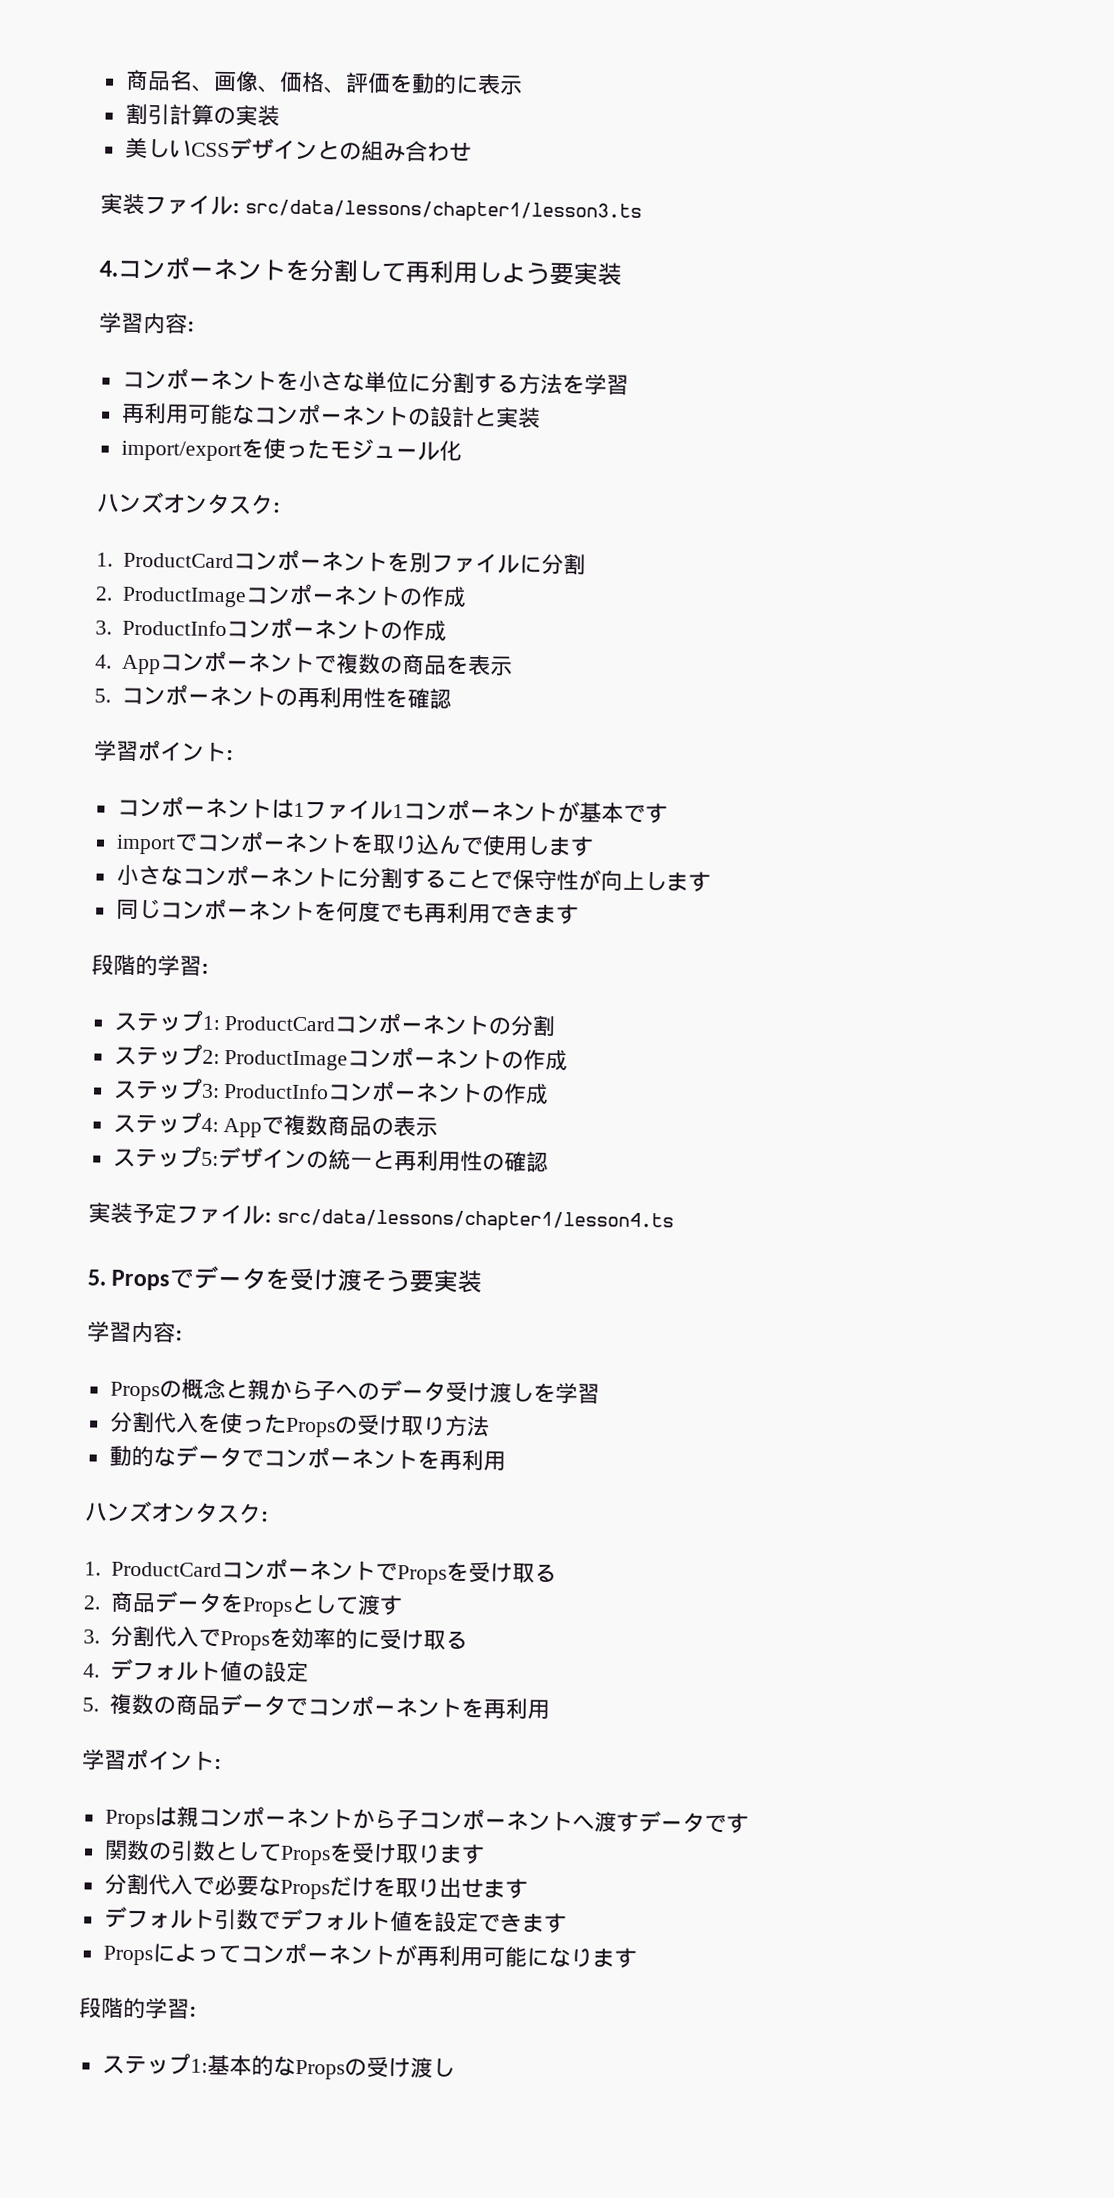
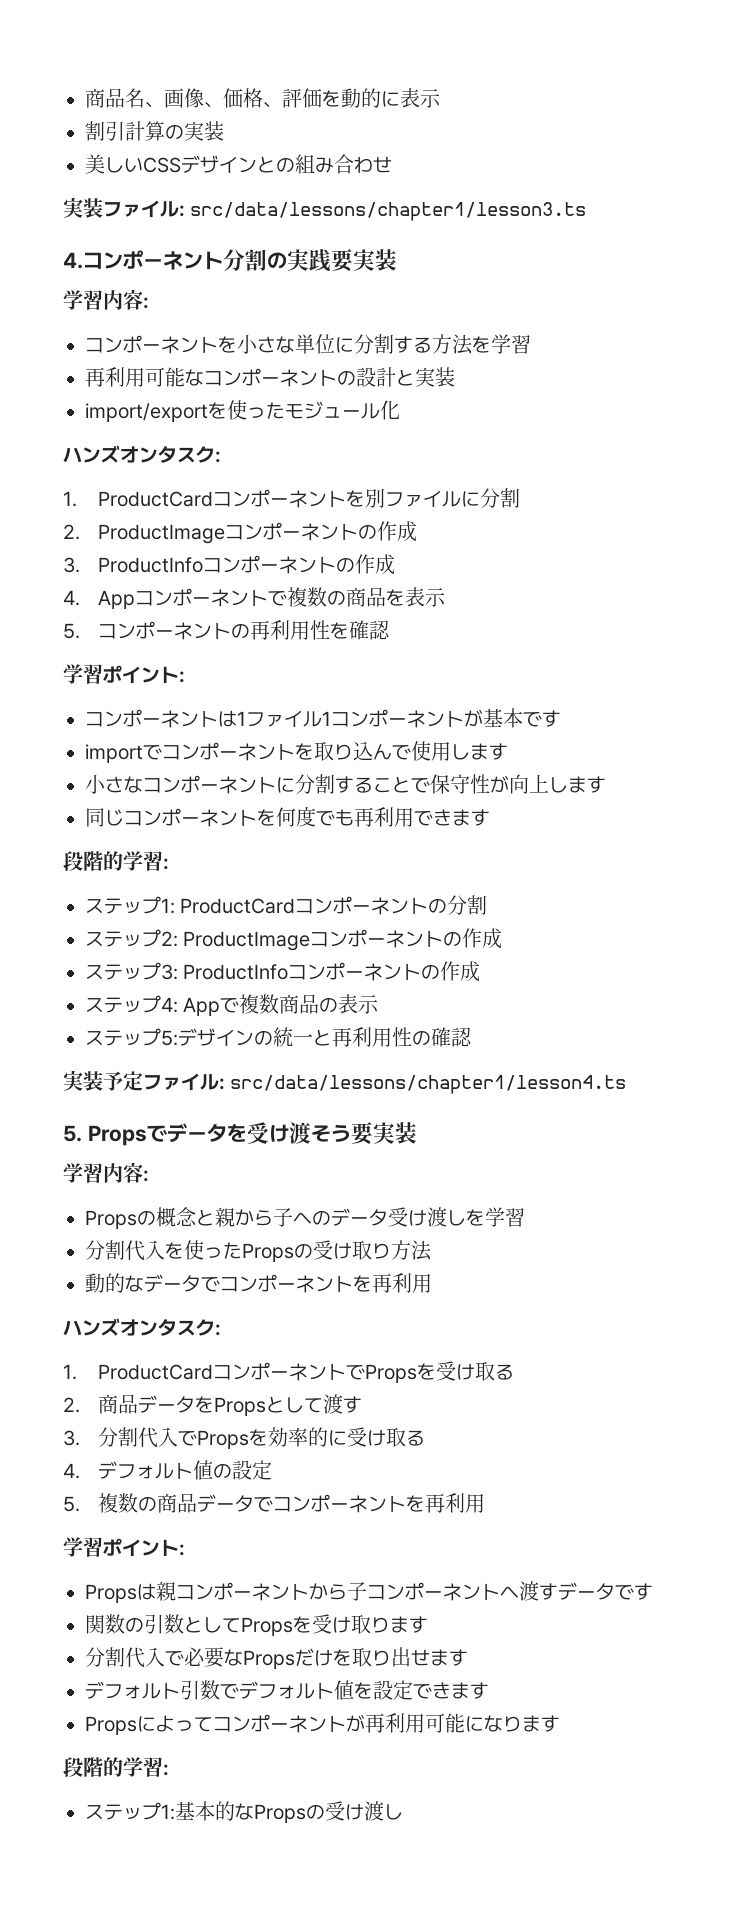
- 4.コンポーネントを分割して再利用しよう要実装
+ 4.コンポーネント分割の実践要実装

